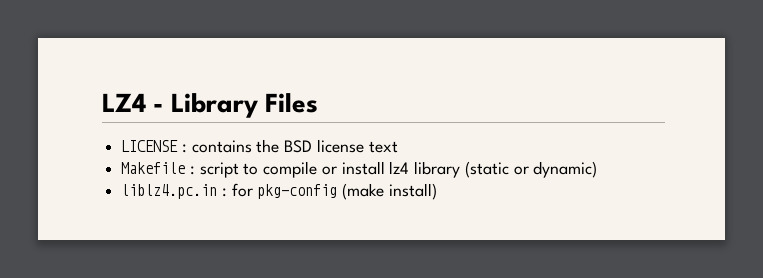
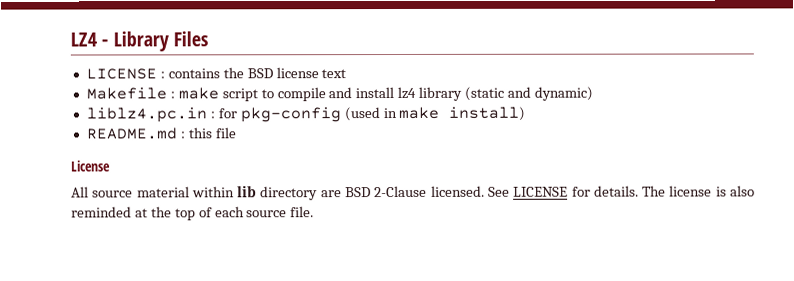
- Makefile : script to compile or install lz4 library (static or dynamic)
+ Makefile : make script to compile and install lz4 library (static and dynamic)
- liblz4.pc.in : for pkg-config (make install)
+ liblz4.pc.in : for pkg-config (used in make install)
+ README.md : this file
+ License
+ All source material within lib directory are BSD 2-Clause licensed. See LICENSE for details. The license is also reminded at the top of each source file.

